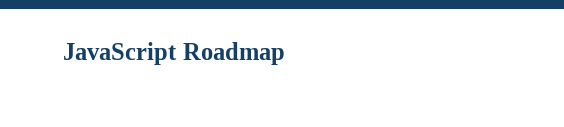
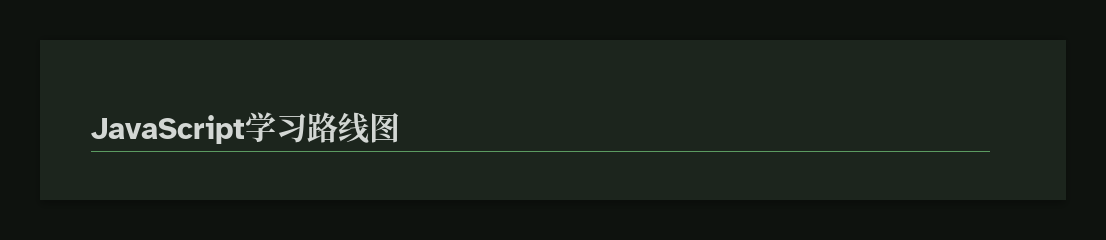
- JavaScript Roadmap
+ JavaScript学习路线图

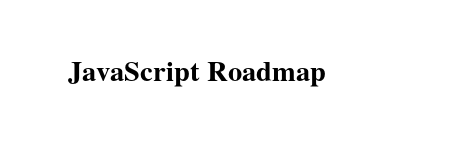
- JavaScript学习路线图
+ JavaScript Roadmap

